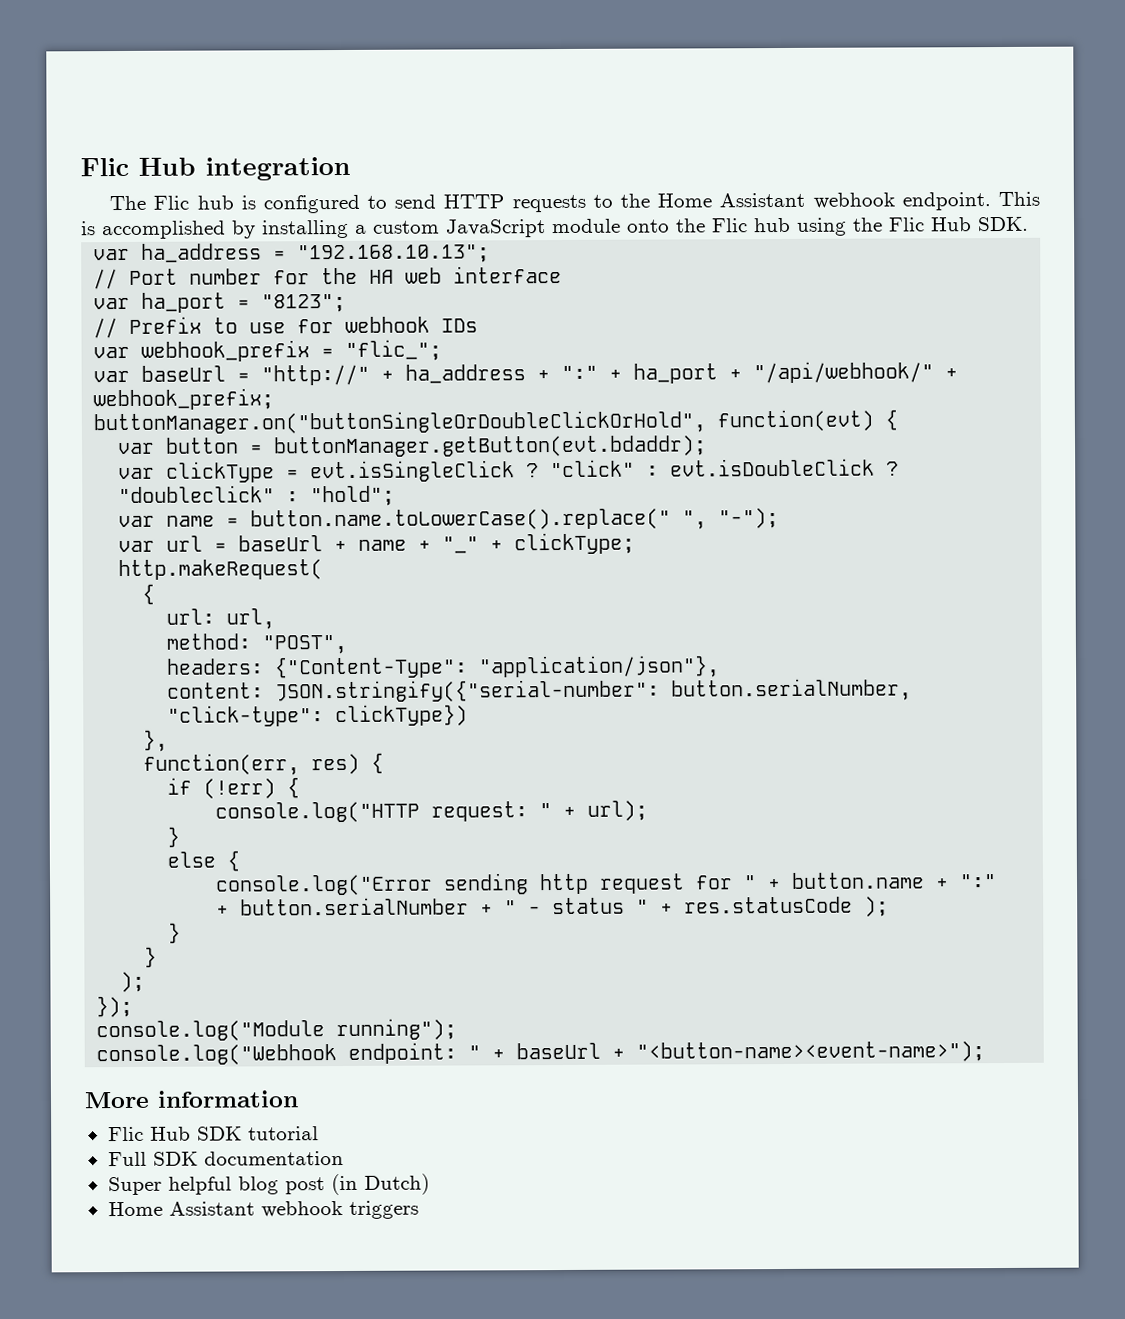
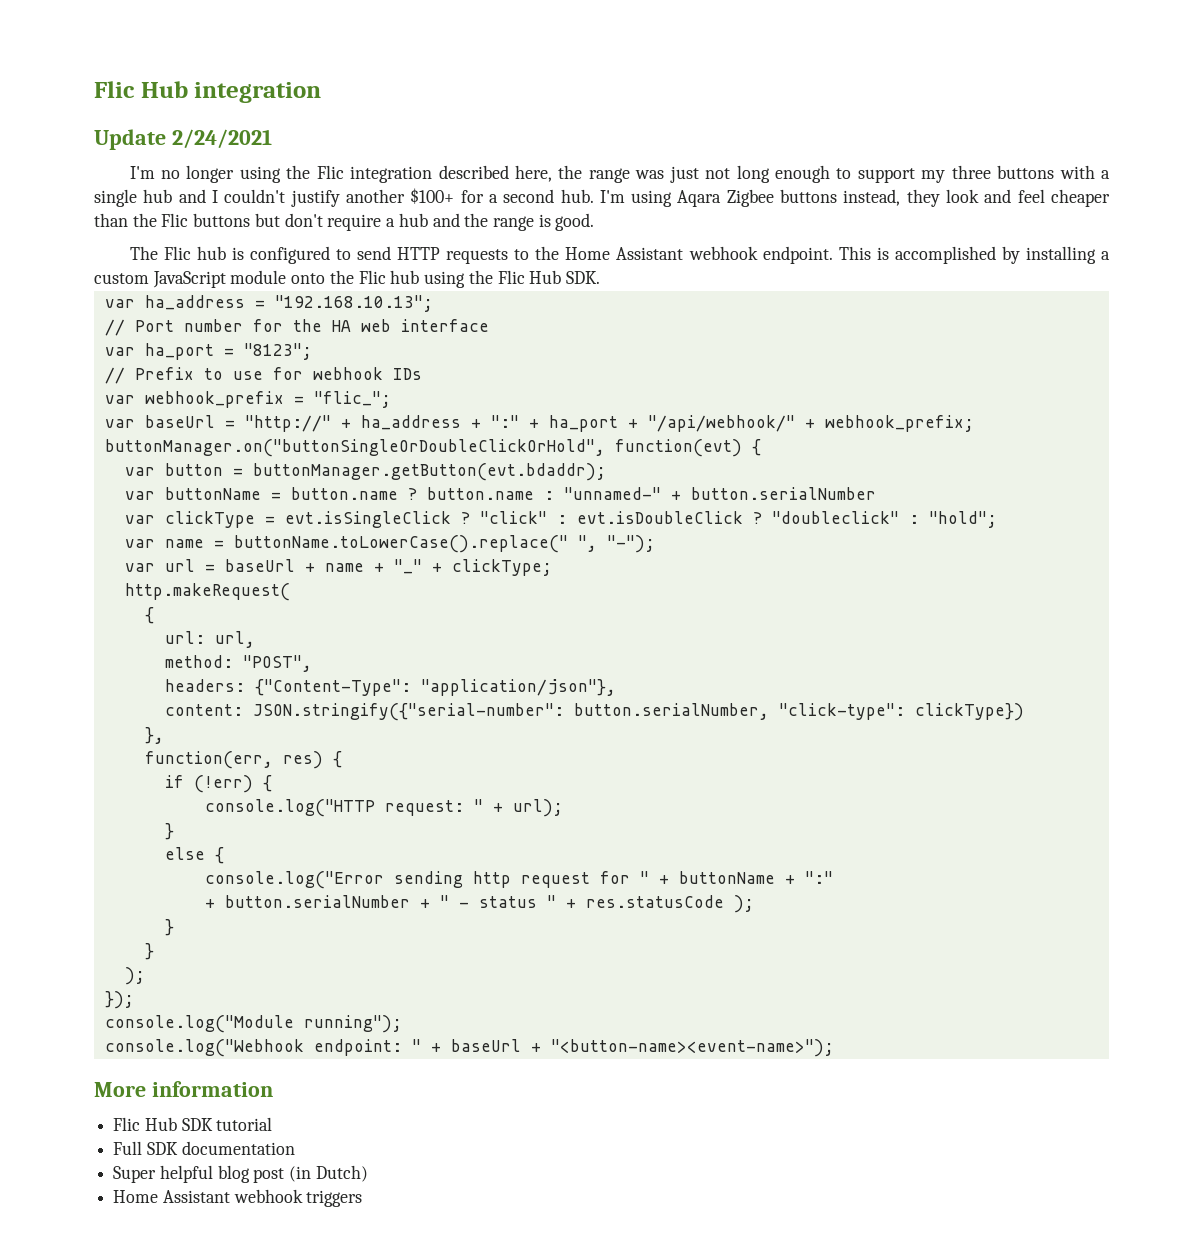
+ Update 2/24/2021
+ I'm no longer using the Flic integration described here, the range was just not long enough to support my three buttons with a single hub and I couldn't justify another $100+ for a second hub. I'm using Aqara Zigbee buttons instead, they look and feel cheaper than the Flic buttons but don't require a hub and the range is good.
+ var buttonName = button.name ? button.name : "unnamed-" + button.serialNumber
- var name = button.name.toLowerCase().replace(" ", "-");
+ var name = buttonName.toLowerCase().replace(" ", "-");
- console.log("Error sending http request for " + button.name + ":"
+ console.log("Error sending http request for " + buttonName + ":"

